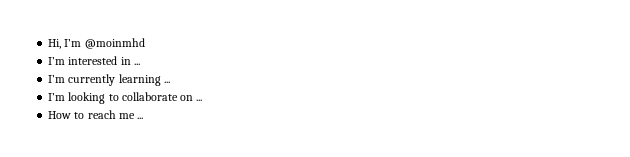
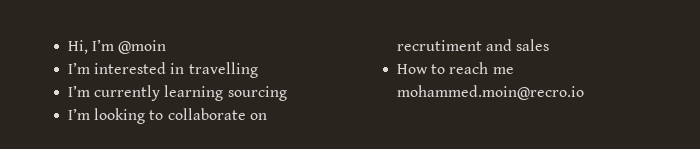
- Hi, I’m @moinmhd
+ Hi, I’m @moin
- I’m interested in ...
+ I’m interested in travelling
- I’m currently learning ...
+ I’m currently learning sourcing
- I’m looking to collaborate on ...
+ I’m looking to collaborate on recrutiment and sales
- How to reach me ...
+ How to reach me mohammed.moin@recro.io

